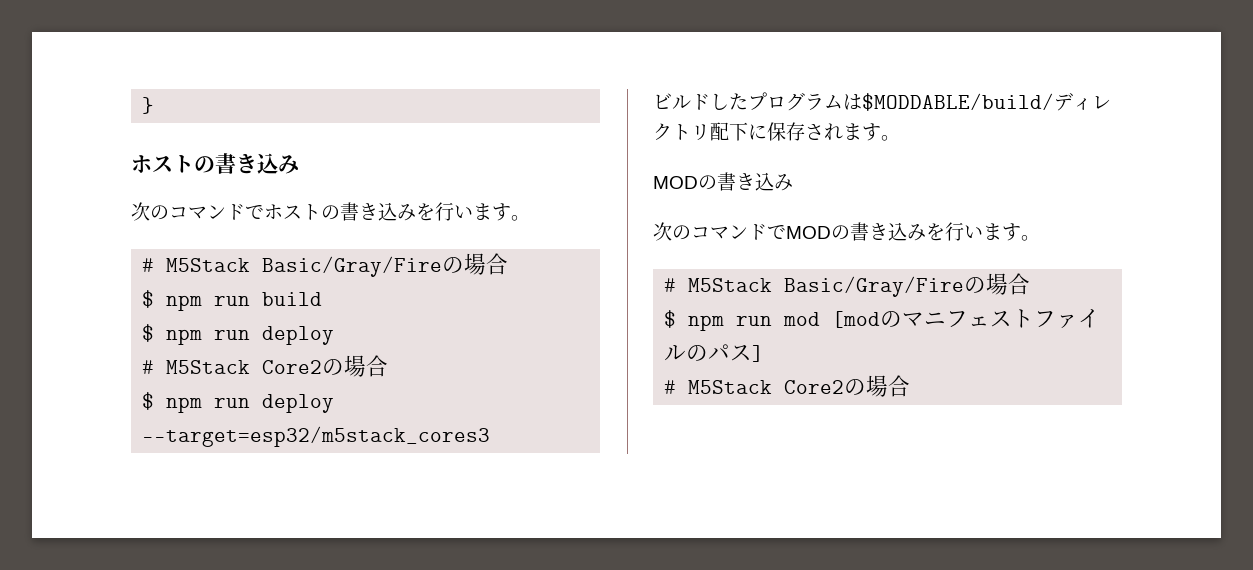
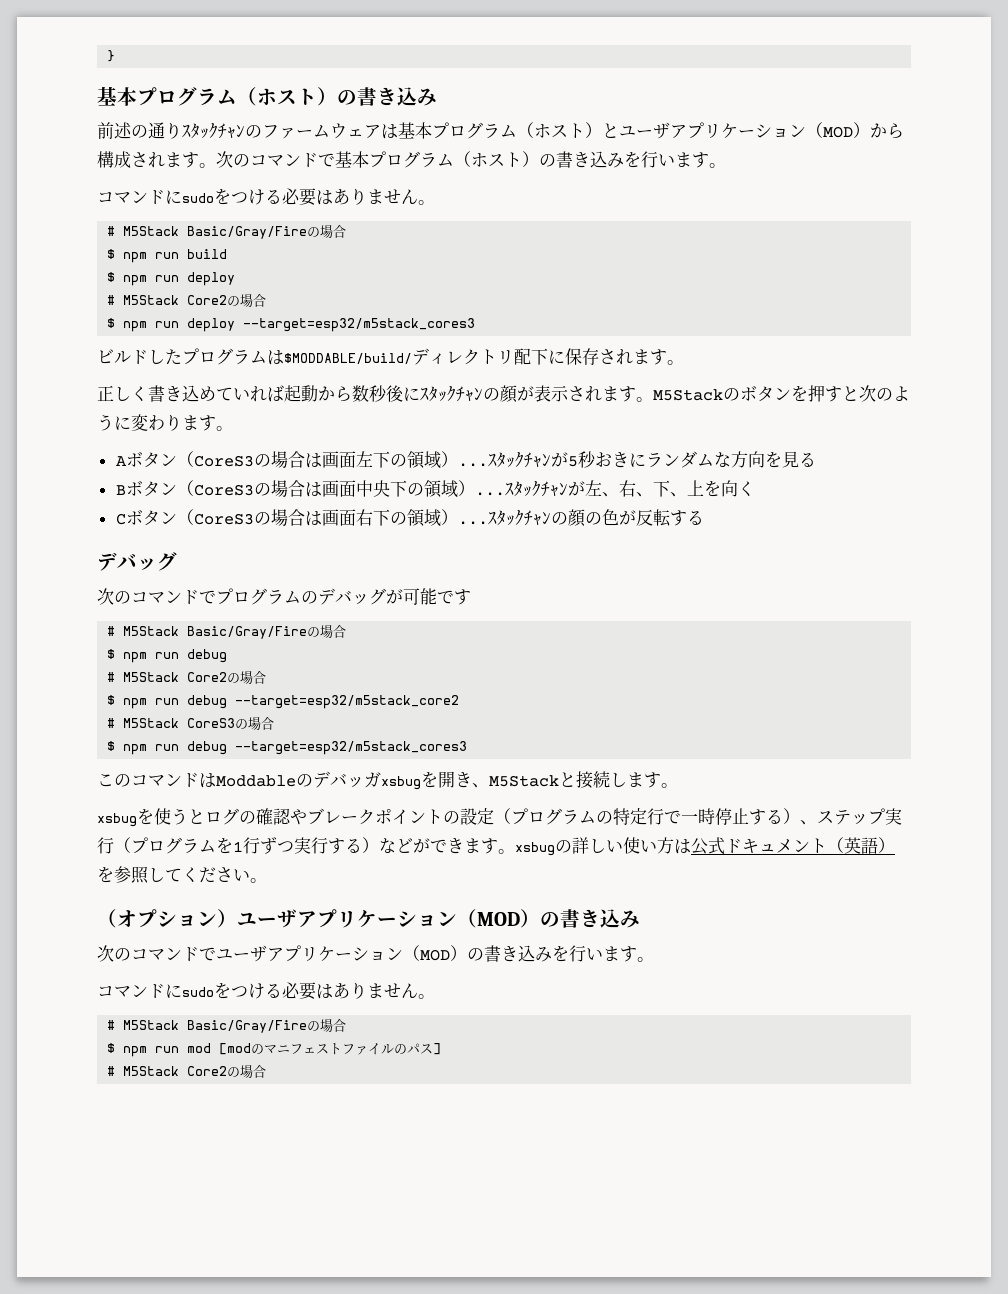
  }
- ホストの書き込み
- 次のコマンドでホストの書き込みを行います。
+ 基本プログラム（ホスト）の書き込み
+ 前述の通りｽﾀｯｸﾁｬﾝのファームウェアは基本プログラム（ホスト）とユーザアプリケーション（MOD）から構成されます。次のコマンドで基本プログラム（ホスト）の書き込みを行います。
+ コマンドにsudoをつける必要はありません。
  ビルドしたプログラムは$MODDABLE/build/ディレクトリ配下に保存されます。
- MODの書き込み
- 次のコマンドでMODの書き込みを行います。
+ 正しく書き込めていれば起動から数秒後にｽﾀｯｸﾁｬﾝの顔が表示されます。M5Stackのボタンを押すと次のように変わります。
+ Aボタン（CoreS3の場合は画面左下の領域）...ｽﾀｯｸﾁｬﾝが5秒おきにランダムな方向を見る
+ Bボタン（CoreS3の場合は画面中央下の領域）...ｽﾀｯｸﾁｬﾝが左、右、下、上を向く
+ Cボタン（CoreS3の場合は画面右下の領域）...ｽﾀｯｸﾁｬﾝの顔の色が反転する
+ デバッグ
+ 次のコマンドでプログラムのデバッグが可能です
+ # M5Stack Basic/Gray/Fireの場合
+ $ npm run debug
+ # M5Stack Core2の場合
+ $ npm run debug --target=esp32/m5stack_core2
+ # M5Stack CoreS3の場合
+ $ npm run debug --target=esp32/m5stack_cores3
+ このコマンドはModdableのデバッガxsbugを開き、M5Stackと接続します。
+ xsbugを使うとログの確認やブレークポイントの設定（プログラムの特定行で一時停止する）、ステップ実行（プログラムを1行ずつ実行する）などができます。xsbugの詳しい使い方は公式ドキュメント（英語）を参照してください。
+ （オプション）ユーザアプリケーション（MOD）の書き込み
+ 次のコマンドでユーザアプリケーション（MOD）の書き込みを行います。
+ コマンドにsudoをつける必要はありません。

